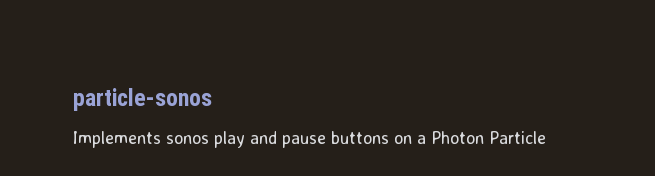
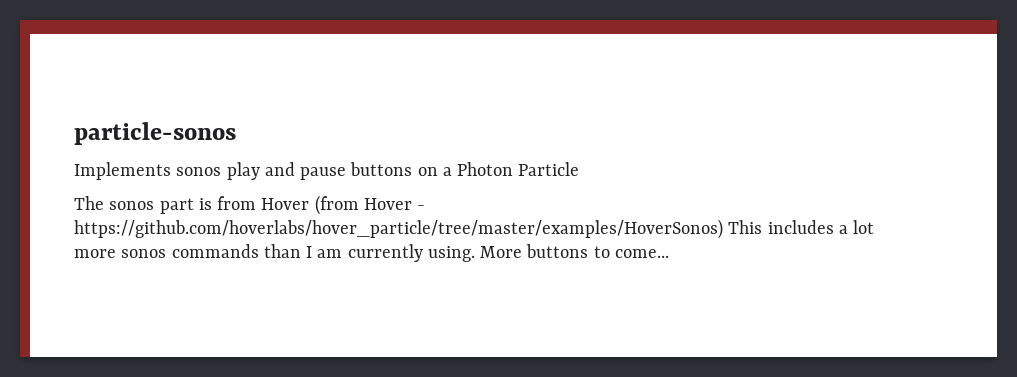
+ The sonos part is from Hover (from Hover - https://github.com/hoverlabs/hover_particle/tree/master/examples/HoverSonos) This includes a lot more sonos commands than I am currently using. More buttons to come...

